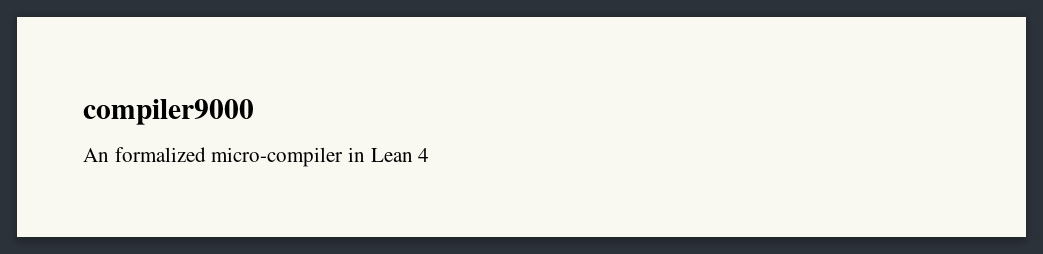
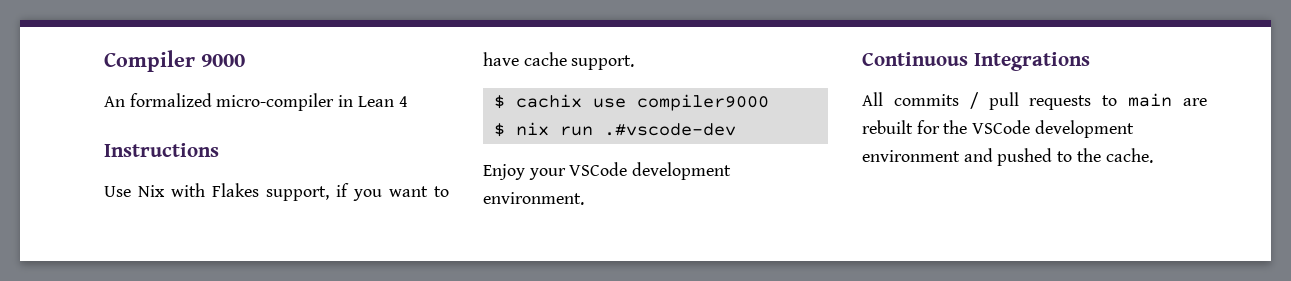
- compiler9000
+ Compiler 9000
+ Instructions
+ Use Nix with Flakes support, if you want to have cache support.
+ $ cachix use compiler9000
+ $ nix run .#vscode-dev
+ Enjoy your VSCode development environment.
+ Continuous Integrations
+ All commits / pull requests to main are rebuilt for the VSCode development environment and pushed to the cache.

